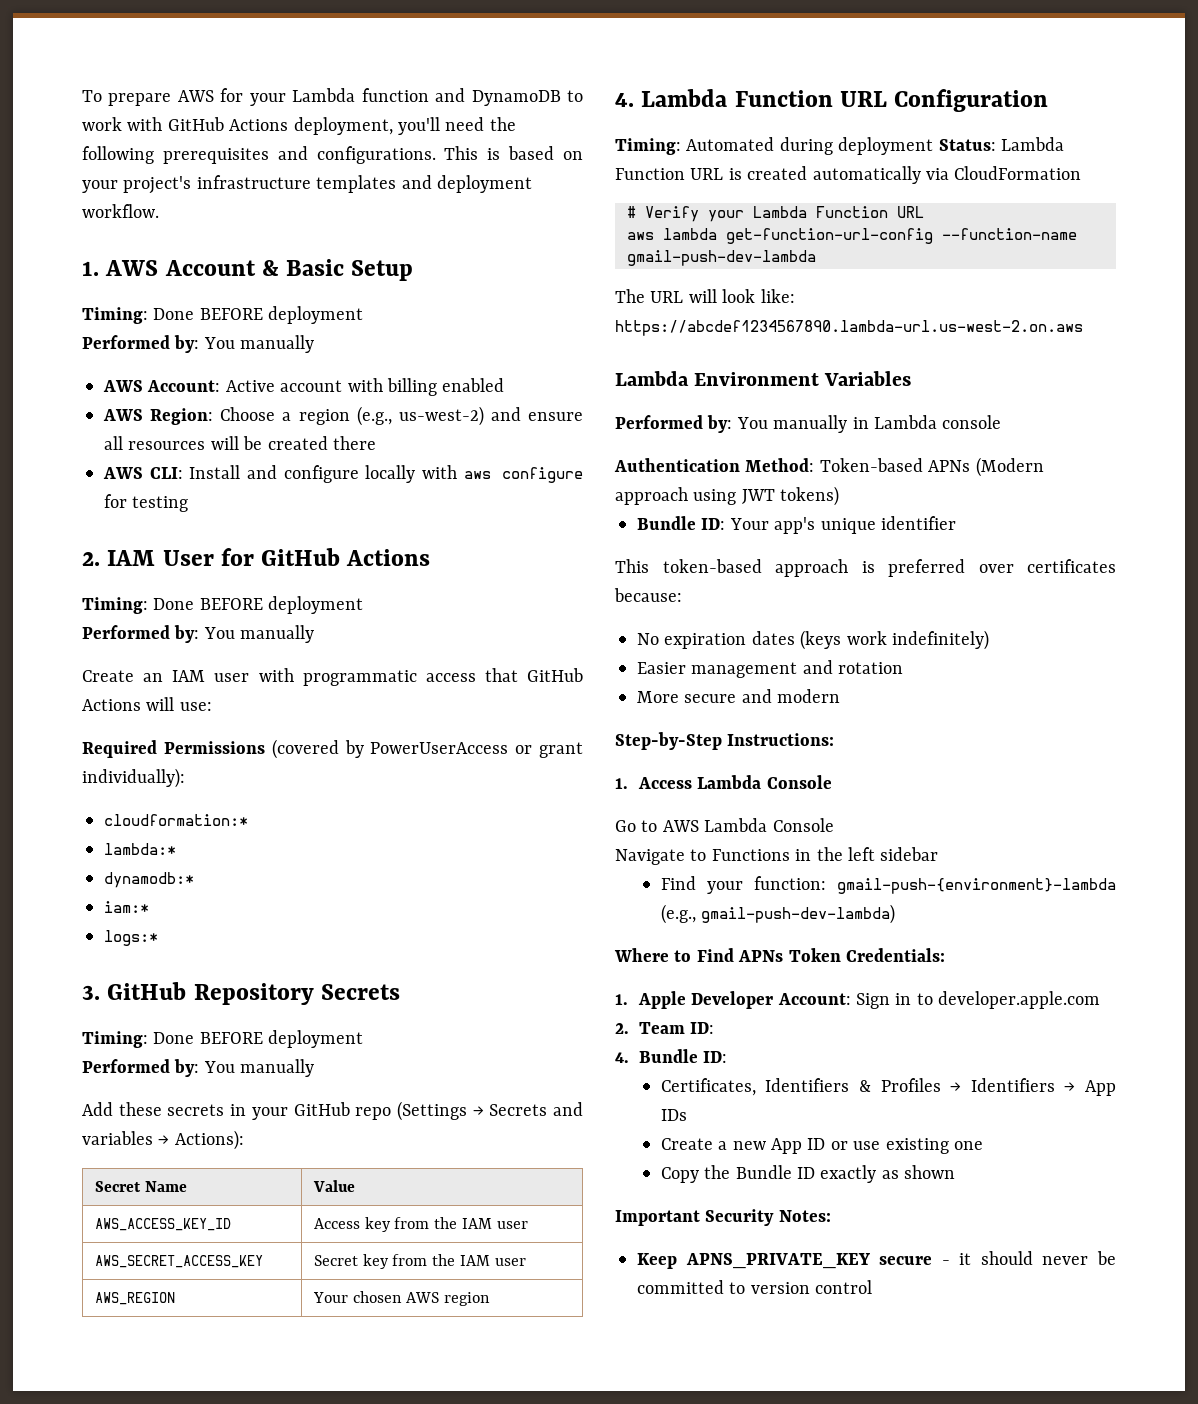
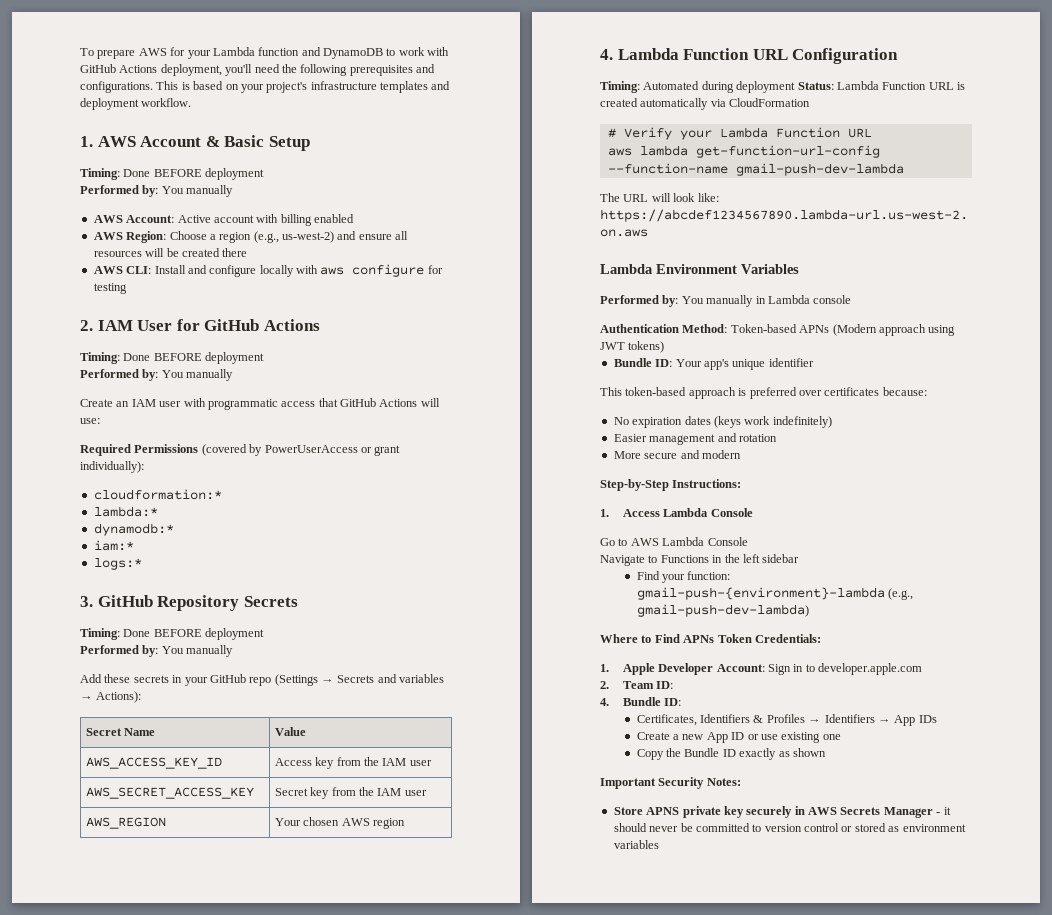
- Keep APNS_PRIVATE_KEY secure - it should never be committed to version control
+ Store APNS private key securely in AWS Secrets Manager - it should never be committed to version control or stored as environment variables

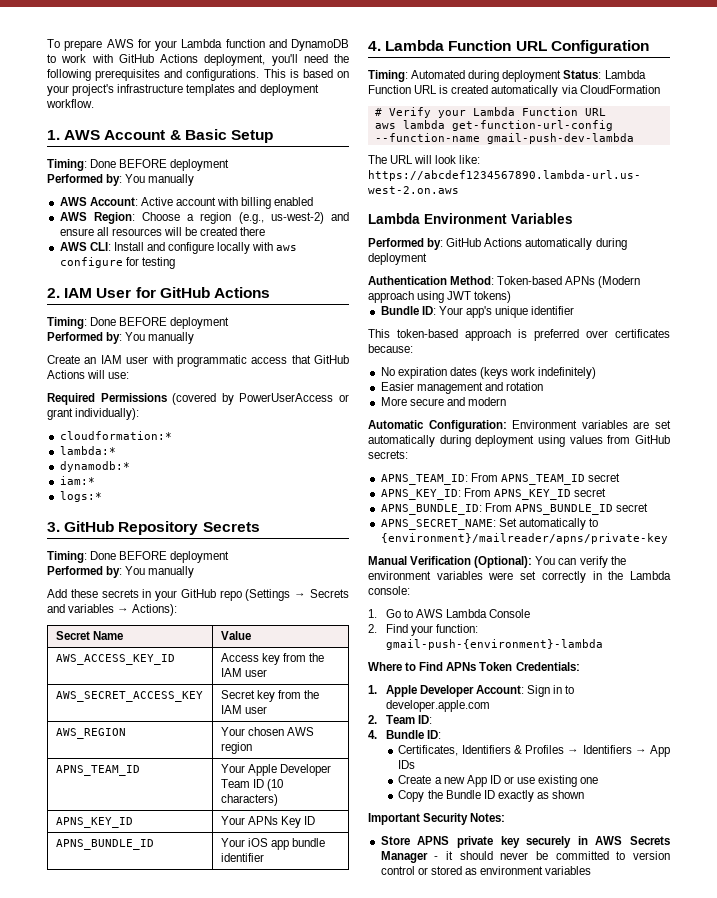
+ APNS_TEAM_ID | Your Apple Developer Team ID (10 characters)
+ APNS_KEY_ID | Your APNs Key ID
+ APNS_BUNDLE_ID | Your iOS app bundle identifier
- Performed by: You manually in Lambda console
+ Performed by: GitHub Actions automatically during deployment
- Step-by-Step Instructions:
- 1. Access Lambda Console
- Go to AWS Lambda Console
+ Automatic Configuration: Environment variables are set automatically during deployment using values from GitHub secrets:
+ APNS_TEAM_ID: From APNS_TEAM_ID secret
+ APNS_KEY_ID: From APNS_KEY_ID secret
+ APNS_BUNDLE_ID: From APNS_BUNDLE_ID secret
+ APNS_SECRET_NAME: Set automatically to {environment}/mailreader/apns/private-key
+ Manual Verification (Optional): You can verify the environment variables were set correctly in the Lambda console:
+ 1. Go to AWS Lambda Console
- Navigate to Functions in the left sidebar
- Find your function: gmail-push-{environment}-lambda (e.g., gmail-push-dev-lambda)
+ 2. Find your function: gmail-push-{environment}-lambda

